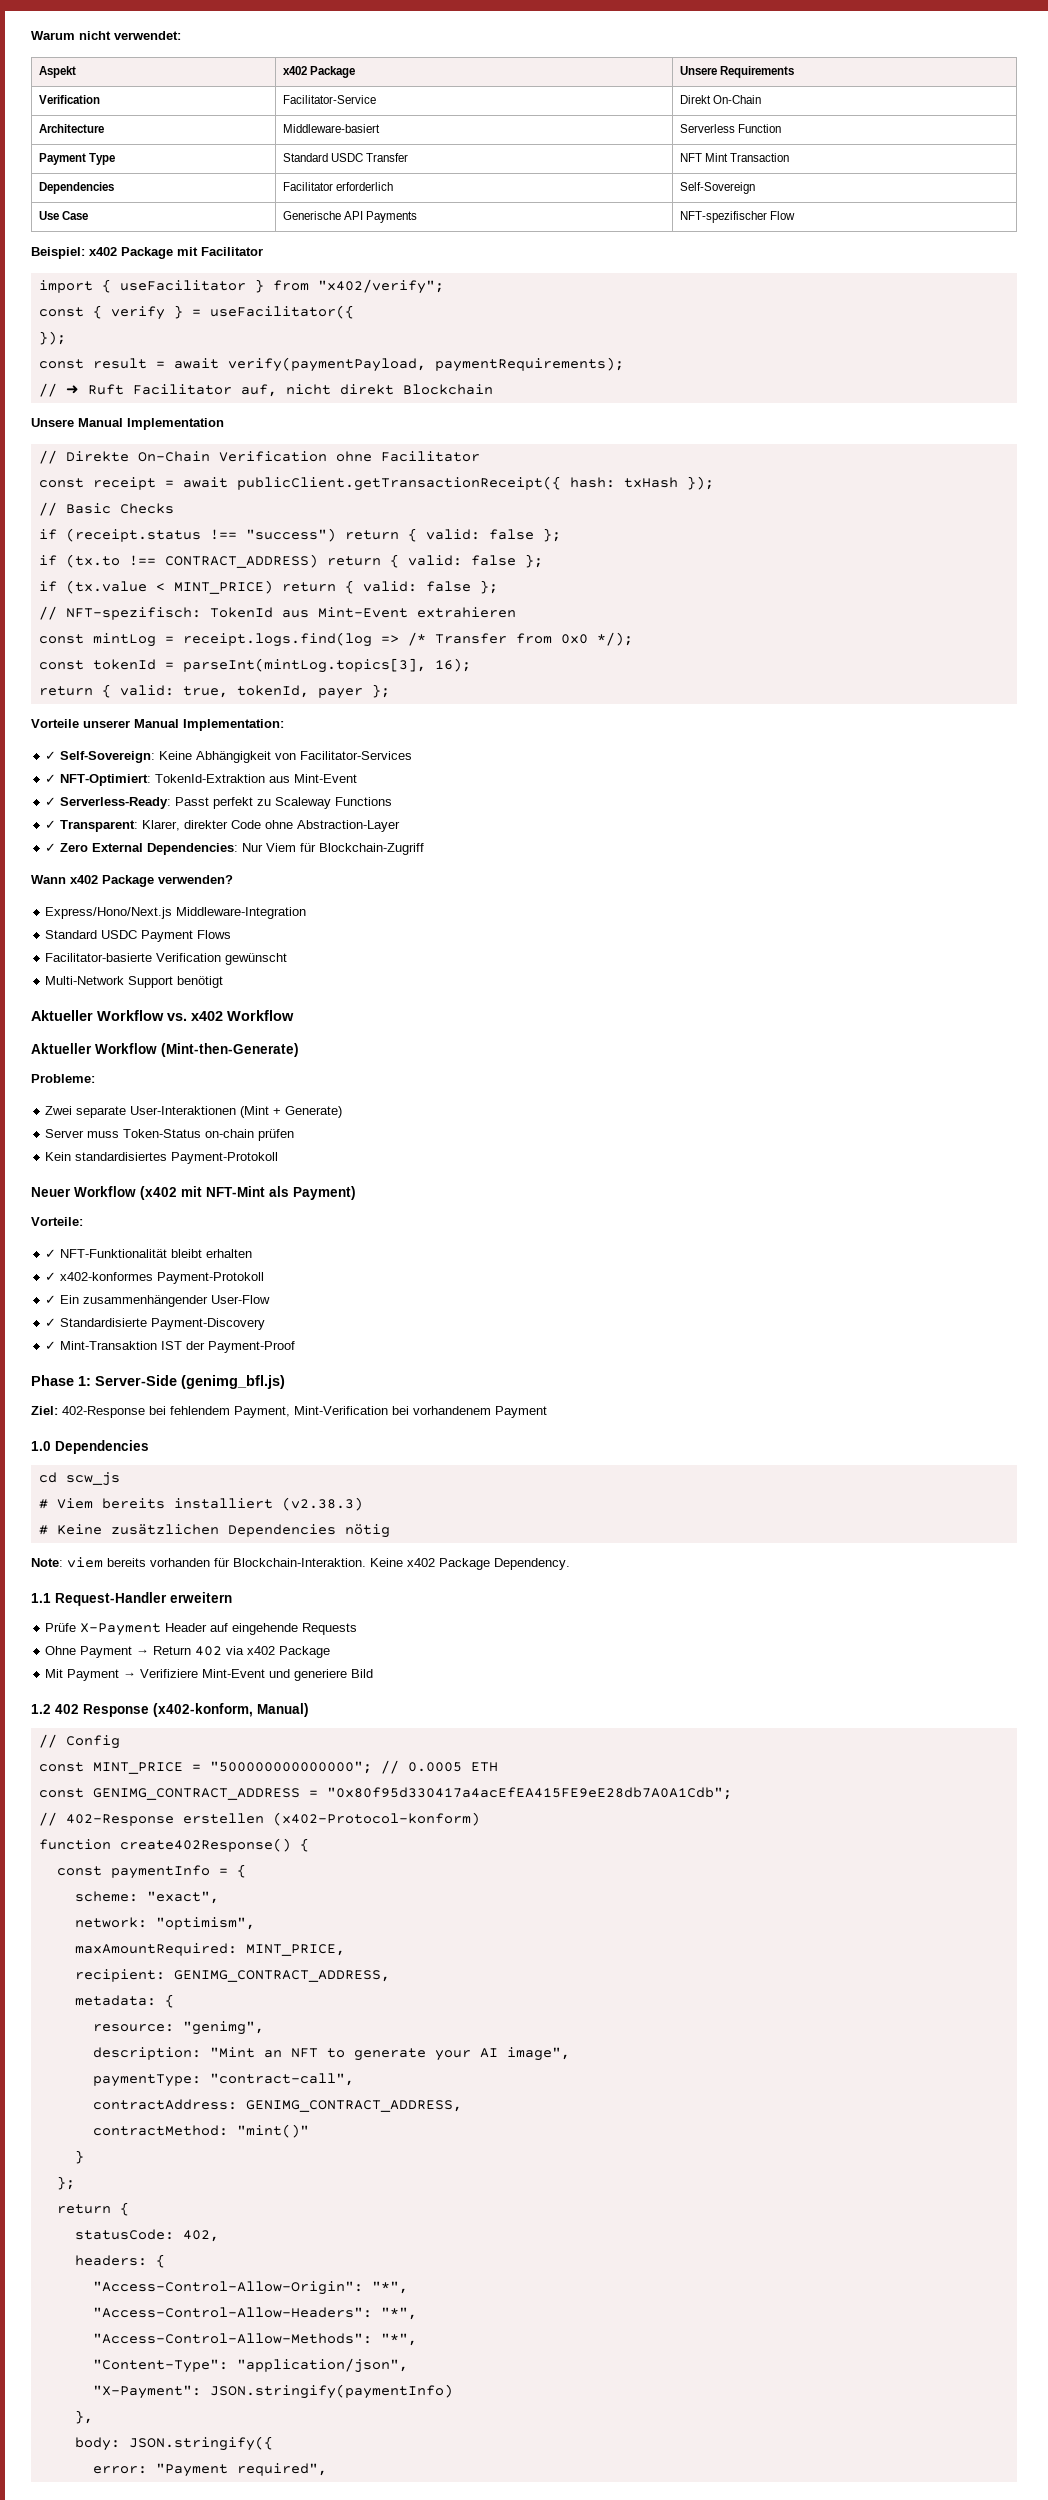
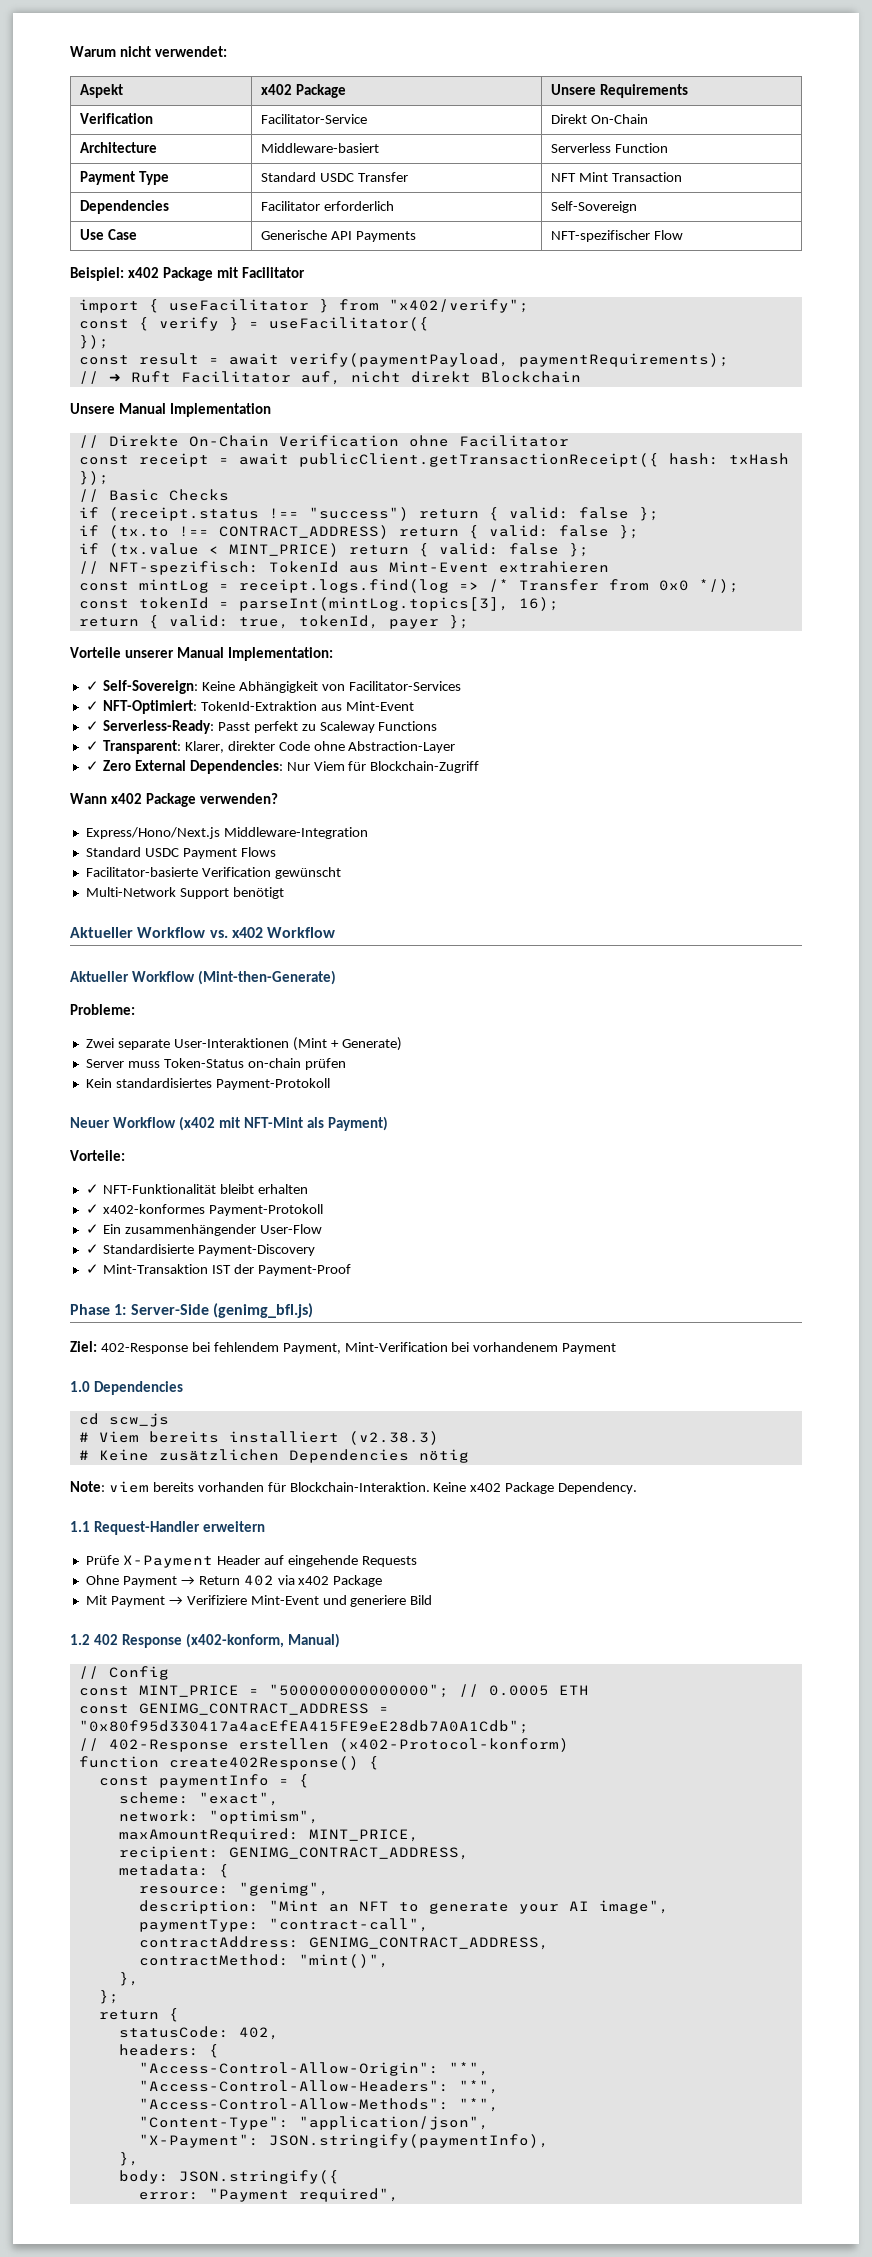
- contractMethod: "mint()"
- }
+ contractMethod: "mint()",
+ },
- "X-Payment": JSON.stringify(paymentInfo)
+ "X-Payment": JSON.stringify(paymentInfo),

